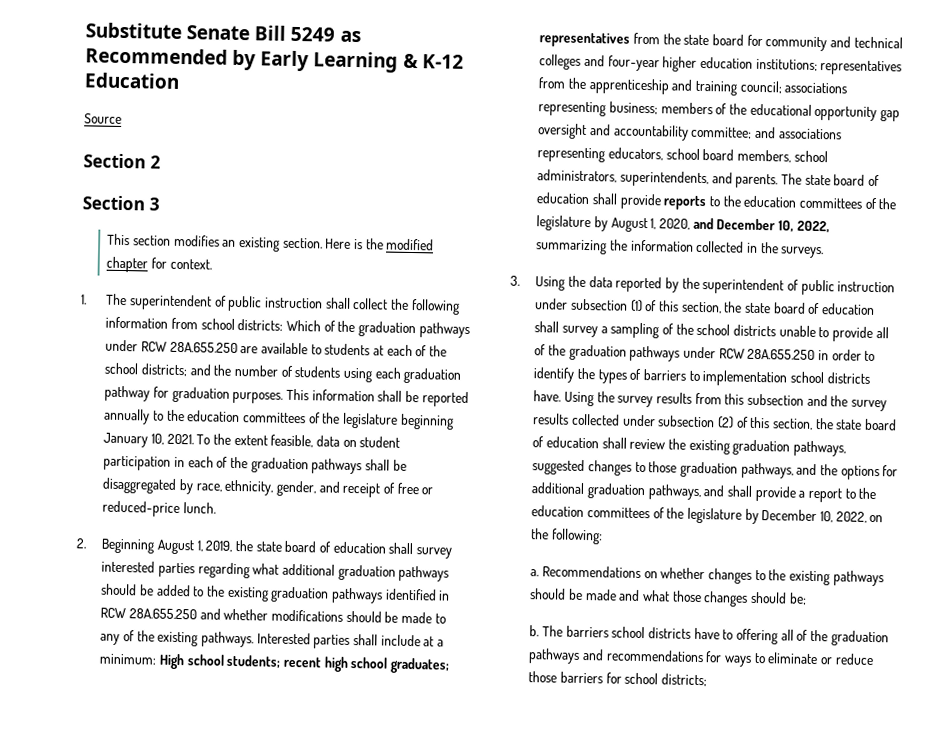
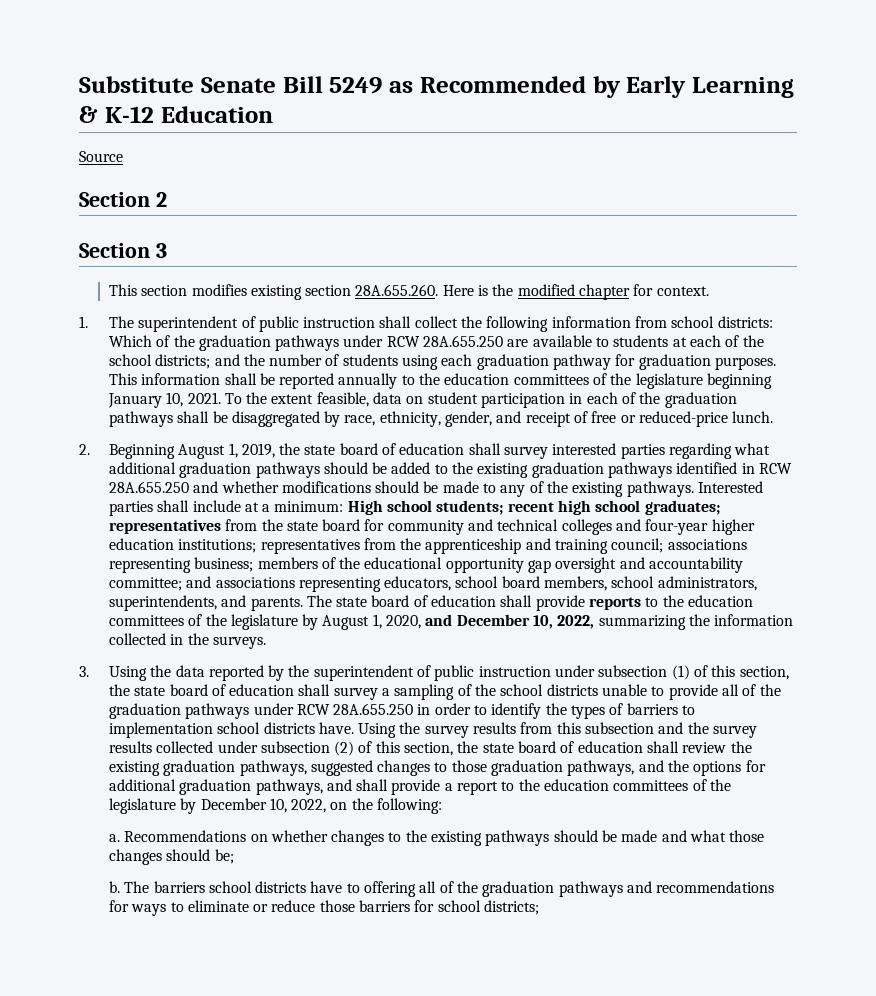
- This section modifies an existing section. Here is the modified chapter for context.
+ This section modifies existing section 28A.655.260. Here is the modified chapter for context.

